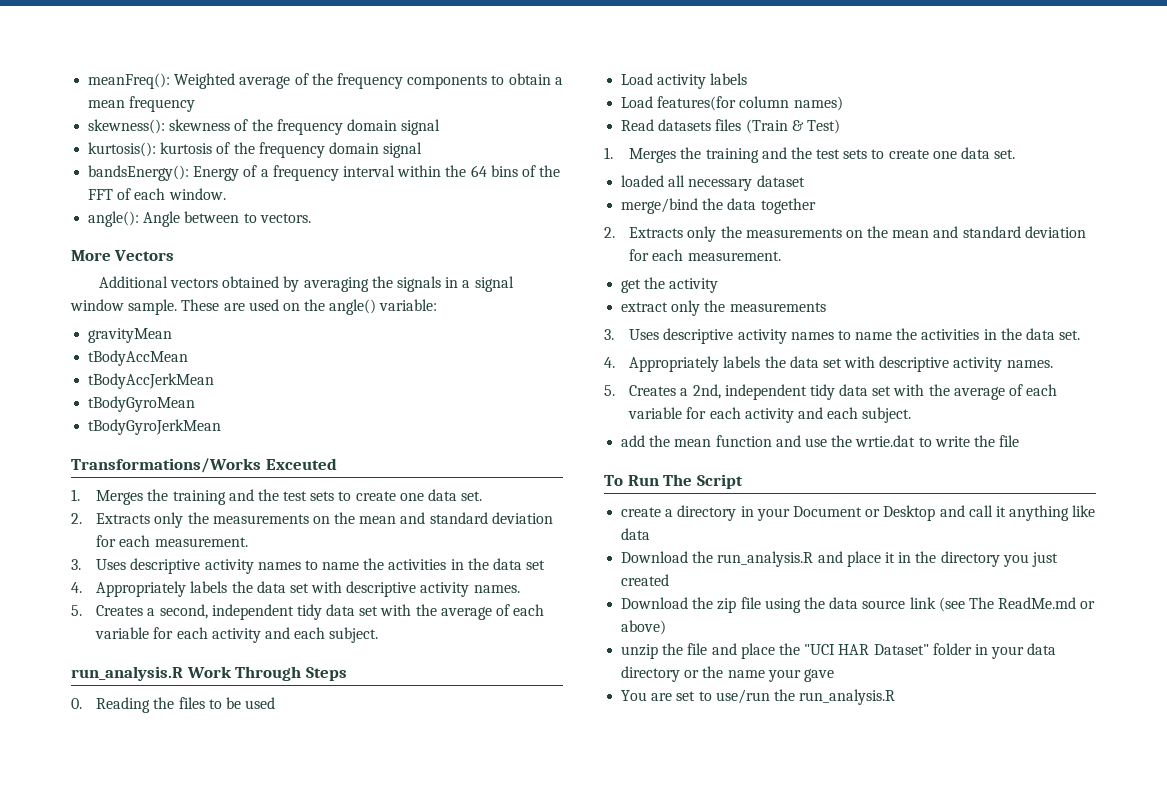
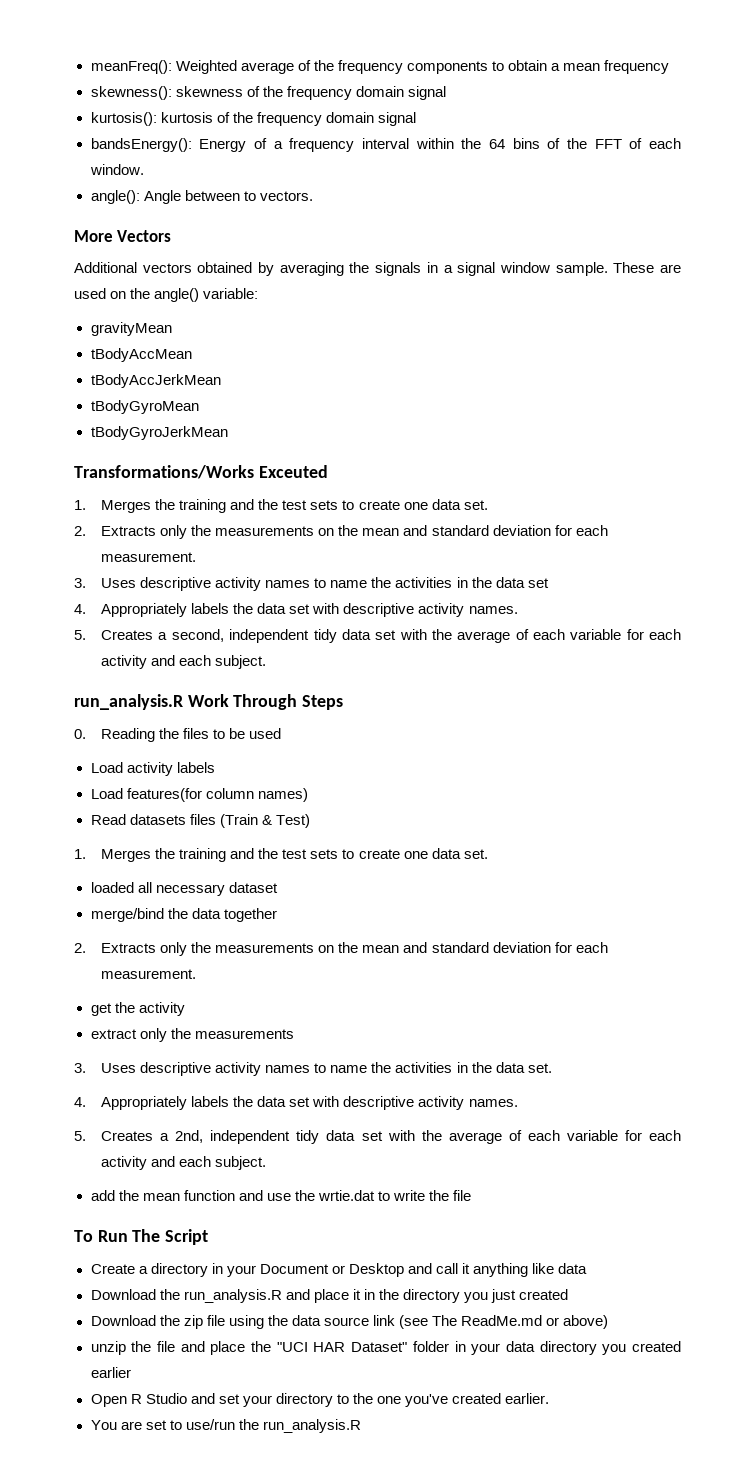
- create a directory in your Document or Desktop and call it anything like data
+ Create a directory in your Document or Desktop and call it anything like data
- unzip the file and place the "UCI HAR Dataset" folder in your data directory or the name your gave
+ unzip the file and place the "UCI HAR Dataset" folder in your data directory you created earlier
+ Open R Studio and set your directory to the one you've created earlier.

